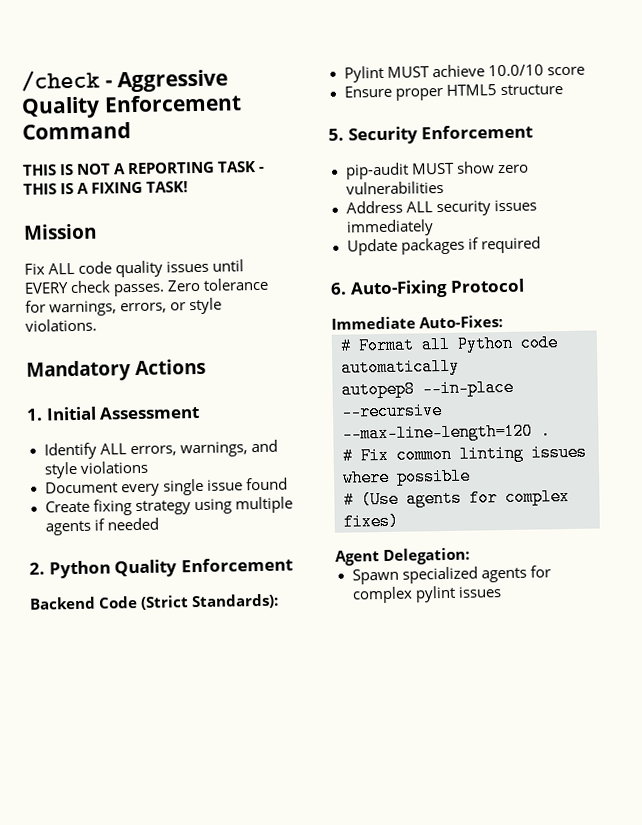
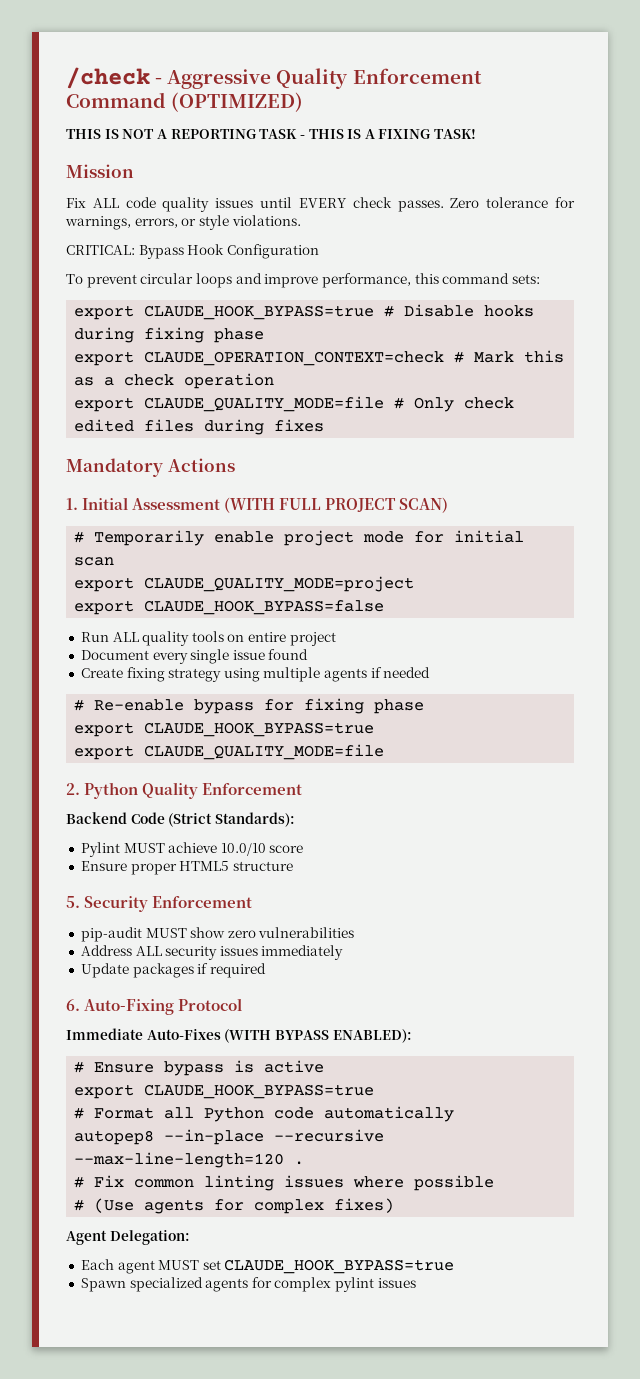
- /check - Aggressive Quality Enforcement Command
+ /check - Aggressive Quality Enforcement Command (OPTIMIZED)
+ CRITICAL: Bypass Hook Configuration
+ To prevent circular loops and improve performance, this command sets:
+ export CLAUDE_HOOK_BYPASS=true # Disable hooks during fixing phase
+ export CLAUDE_OPERATION_CONTEXT=check # Mark this as a check operation
+ export CLAUDE_QUALITY_MODE=file # Only check edited files during fixes
- 1. Initial Assessment
- Identify ALL errors, warnings, and style violations
+ 1. Initial Assessment (WITH FULL PROJECT SCAN)
+ # Temporarily enable project mode for initial scan
+ export CLAUDE_QUALITY_MODE=project
+ export CLAUDE_HOOK_BYPASS=false
+ Run ALL quality tools on entire project
+ # Re-enable bypass for fixing phase
+ export CLAUDE_HOOK_BYPASS=true
+ export CLAUDE_QUALITY_MODE=file
- Immediate Auto-Fixes:
+ Immediate Auto-Fixes (WITH BYPASS ENABLED):
+ # Ensure bypass is active
+ export CLAUDE_HOOK_BYPASS=true
+ Each agent MUST set CLAUDE_HOOK_BYPASS=true

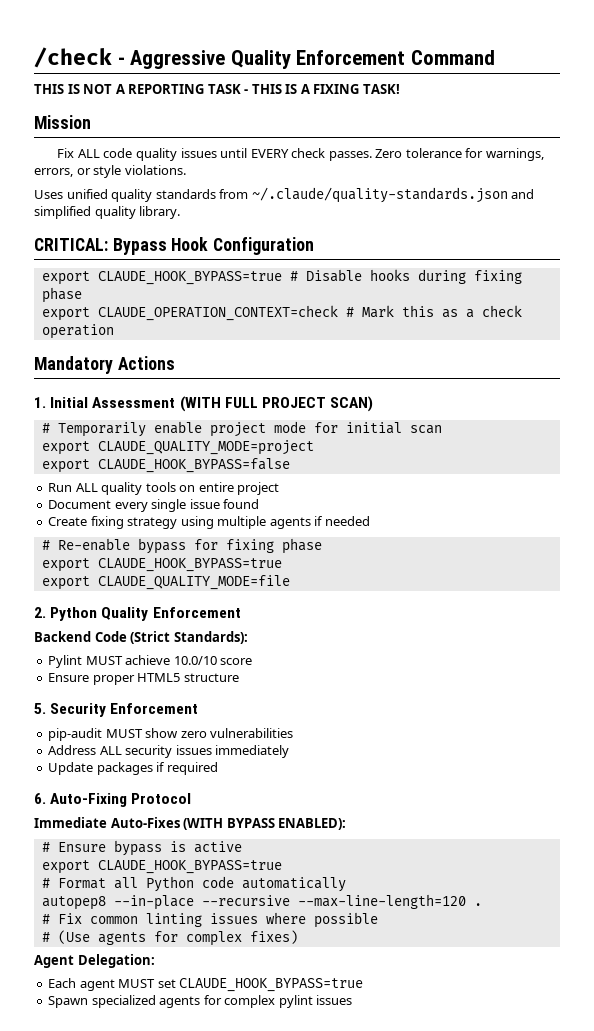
- /check - Aggressive Quality Enforcement Command (OPTIMIZED)
+ /check - Aggressive Quality Enforcement Command
+ Uses unified quality standards from ~/.claude/quality-standards.json and simplified quality library.
  CRITICAL: Bypass Hook Configuration
- To prevent circular loops and improve performance, this command sets:
- export CLAUDE_QUALITY_MODE=file # Only check edited files during fixes

